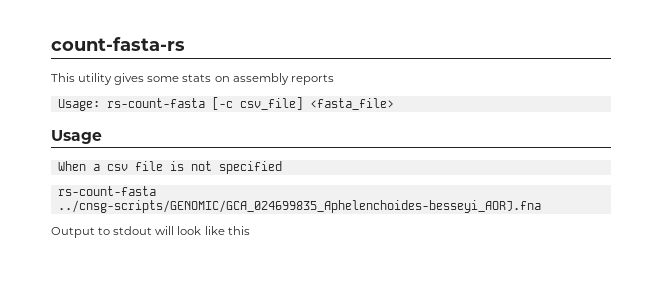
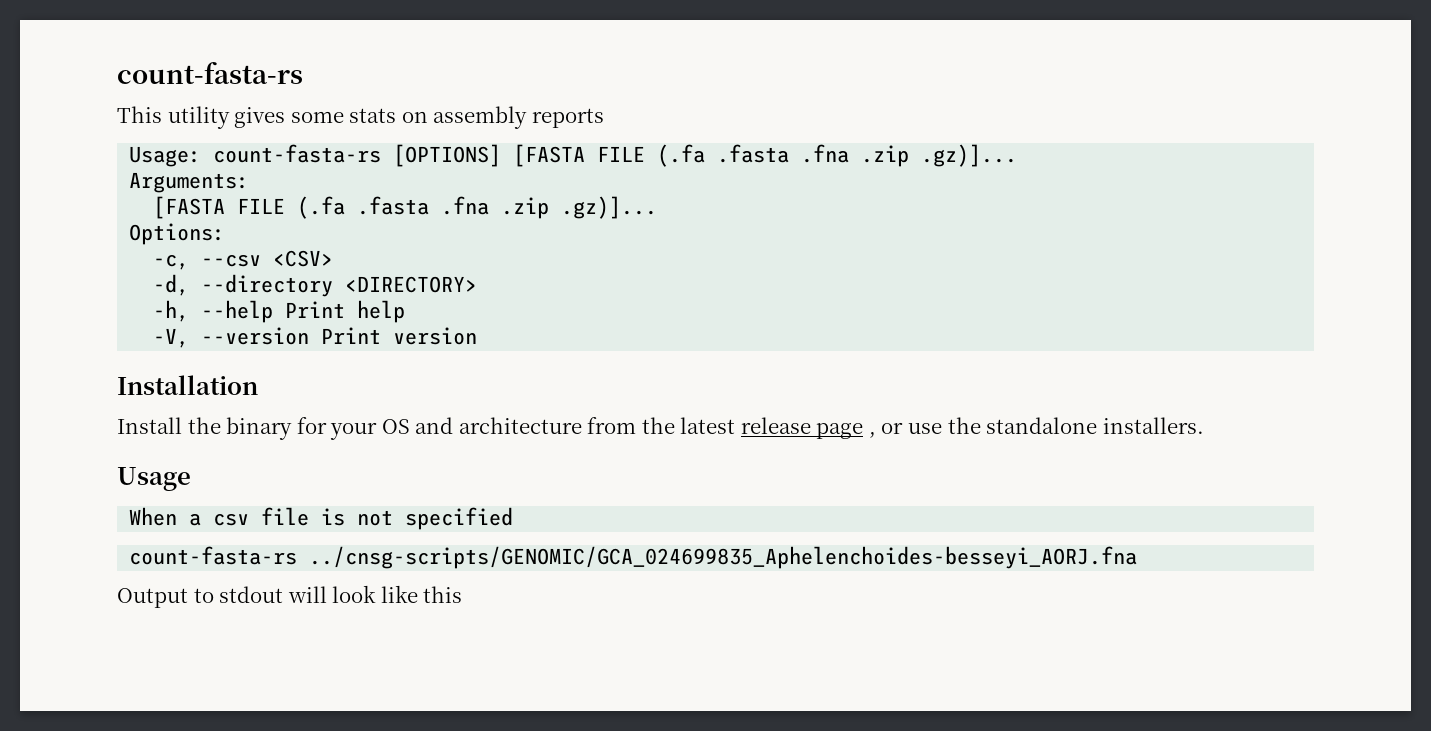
- Usage: rs-count-fasta [-c csv_file] <fasta_file>
+ Usage: count-fasta-rs [OPTIONS] [FASTA FILE (.fa .fasta .fna .zip .gz)]...
+ Arguments:
+ [FASTA FILE (.fa .fasta .fna .zip .gz)]...
+ Options:
+ -c, --csv <CSV>
+ -d, --directory <DIRECTORY>
+ -h, --help Print help
+ -V, --version Print version
+ Installation
+ Install the binary for your OS and architecture from the latest release page , or use the standalone installers.
- rs-count-fasta ../cnsg-scripts/GENOMIC/GCA_024699835_Aphelenchoides-besseyi_AORJ.fna
+ count-fasta-rs ../cnsg-scripts/GENOMIC/GCA_024699835_Aphelenchoides-besseyi_AORJ.fna

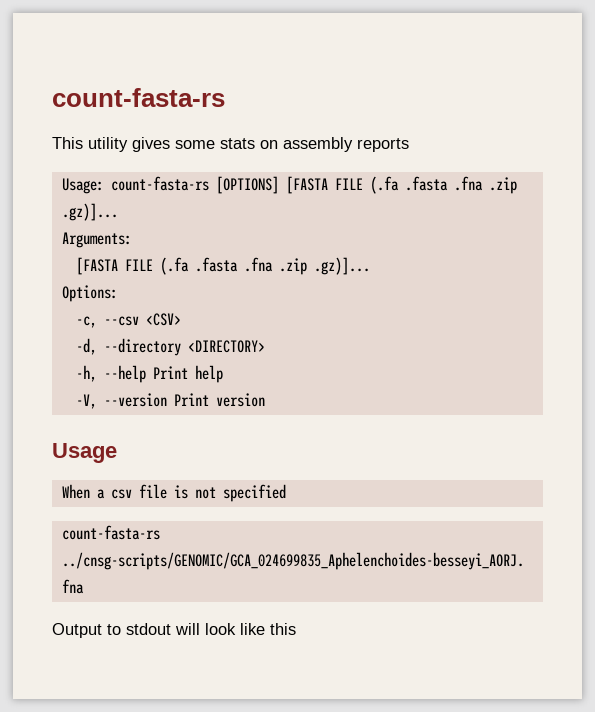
- Installation
- Install the binary for your OS and architecture from the latest release page , or use the standalone installers.

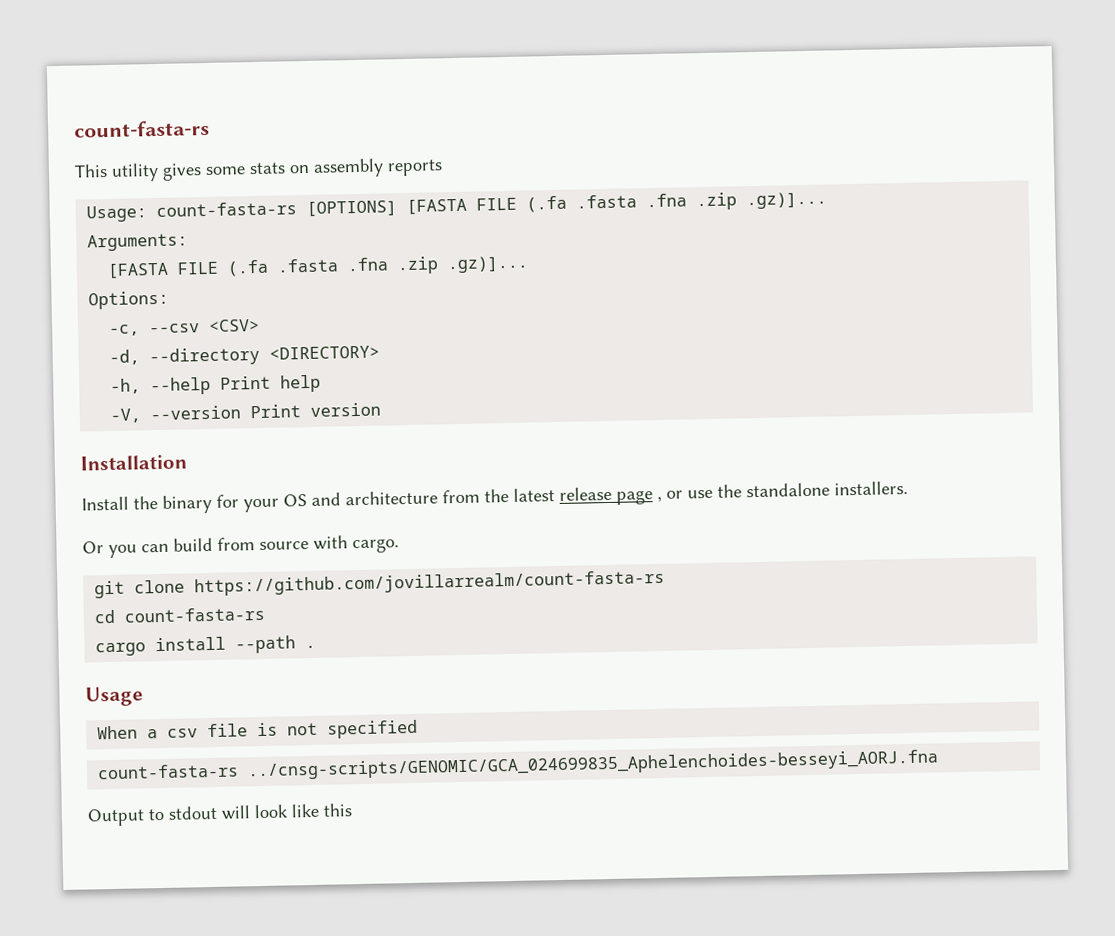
+ Installation
+ Install the binary for your OS and architecture from the latest release page , or use the standalone installers.
+ Or you can build from source with cargo.
+ git clone https://github.com/jovillarrealm/count-fasta-rs
+ cd count-fasta-rs
+ cargo install --path .

